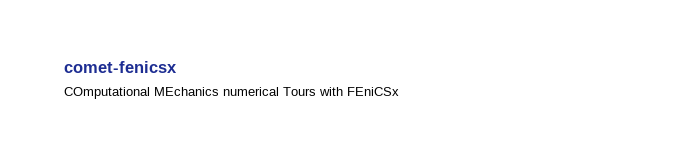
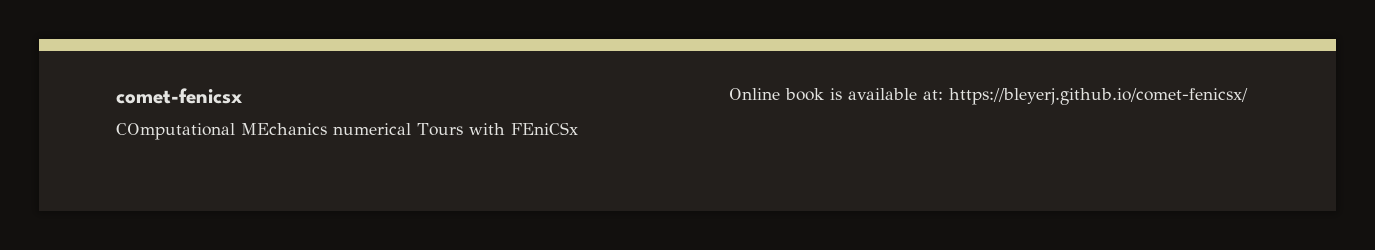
+ Online book is available at: https://bleyerj.github.io/comet-fenicsx/

